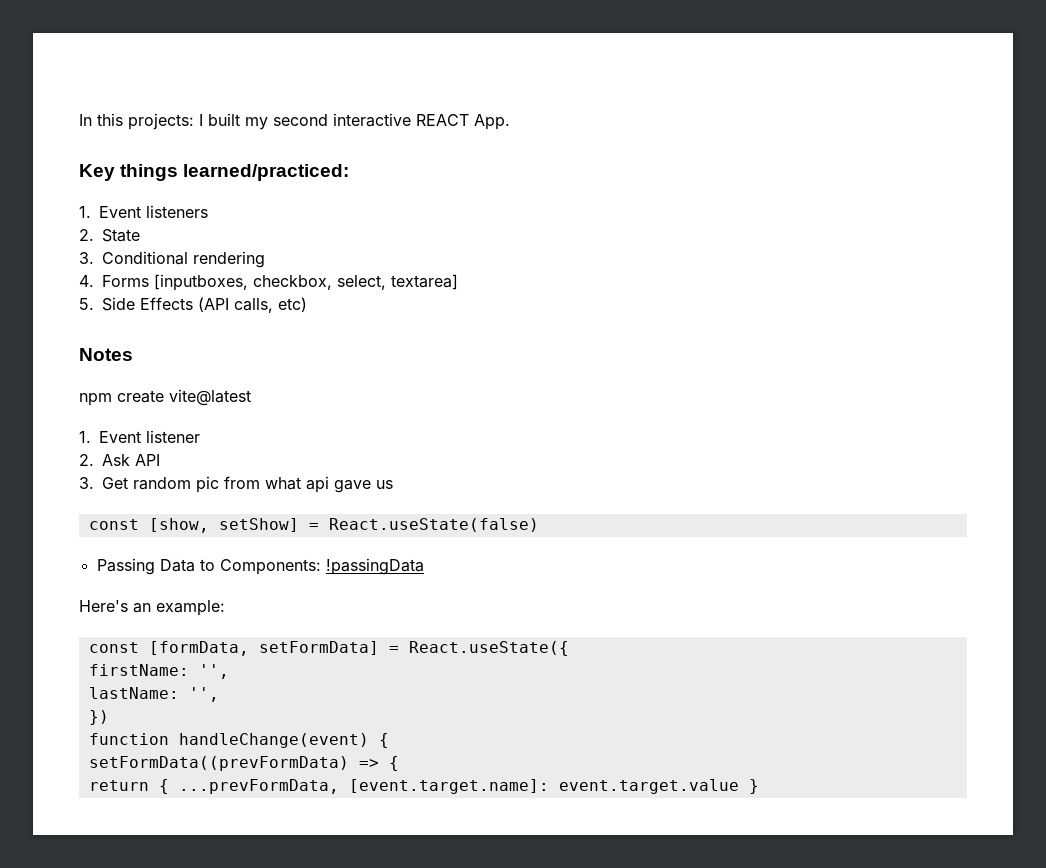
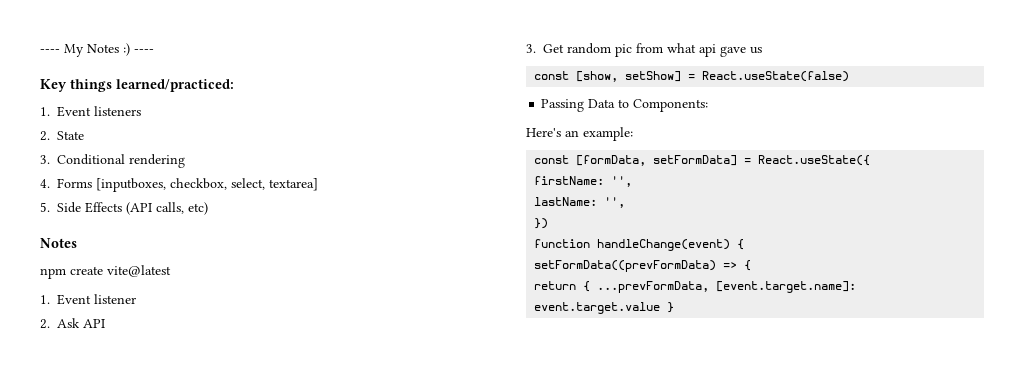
- In this projects: I built my second interactive REACT App.
+ ---- My Notes :) ----
- Passing Data to Components: !passingData
+ Passing Data to Components:

